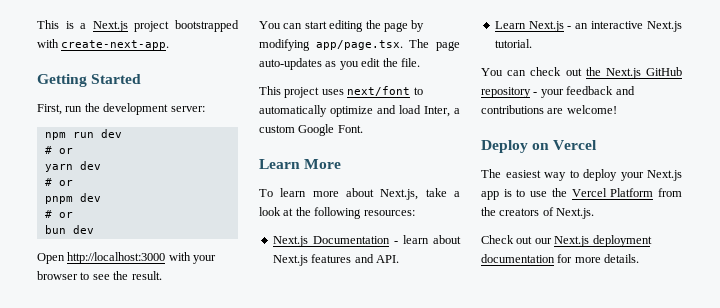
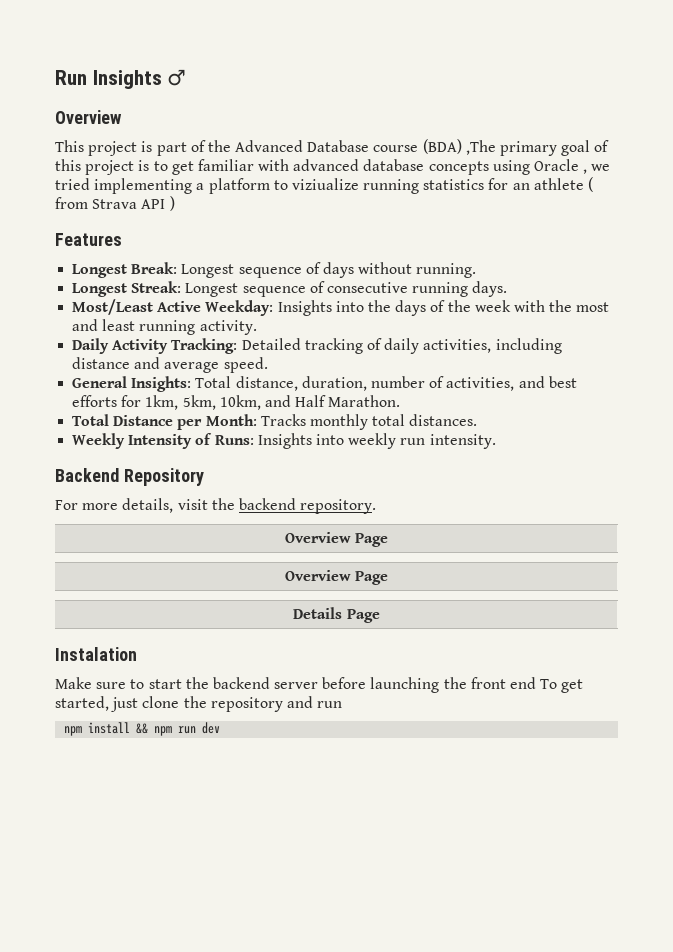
- This is a Next.js project bootstrapped with create-next-app.
- Getting Started
- First, run the development server:
- npm run dev
- # or
- yarn dev
- # or
- pnpm dev
- # or
- bun dev
- Open http://localhost:3000 with your browser to see the result.
- You can start editing the page by modifying app/page.tsx. The page auto-updates as you edit the file.
- This project uses next/font to automatically optimize and load Inter, a custom Google Font.
- Learn More
- To learn more about Next.js, take a look at the following resources:
- Next.js Documentation - learn about Next.js features and API.
- Learn Next.js - an interactive Next.js tutorial.
- You can check out the Next.js GitHub repository - your feedback and contributions are welcome!
- Deploy on Vercel
- The easiest way to deploy your Next.js app is to use the Vercel Platform from the creators of Next.js.
- Check out our Next.js deployment documentation for more details.
+ Run Insights ♂
+ Overview
+ This project is part of the Advanced Database course (BDA) ,The primary goal of this project is to get familiar with advanced database concepts using Oracle , we tried implementing a platform to viziualize running statistics for an athlete ( from Strava API )
+ Features
+ Longest Break: Longest sequence of days without running.
+ Longest Streak: Longest sequence of consecutive running days.
+ Most/Least Active Weekday: Insights into the days of the week with the most and least running activity.
+ Daily Activity Tracking: Detailed tracking of daily activities, including distance and average speed.
+ General Insights: Total distance, duration, number of activities, and best efforts for 1km, 5km, 10km, and Half Marathon.
+ Total Distance per Month: Tracks monthly total distances.
+ Weekly Intensity of Runs: Insights into weekly run intensity.
+ Backend Repository
+ For more details, visit the backend repository.
+ Overview Page
+ Overview Page
+ Details Page
+ Instalation
+ Make sure to start the backend server before launching the front end To get started, just clone the repository and run
+ npm install && npm run dev

